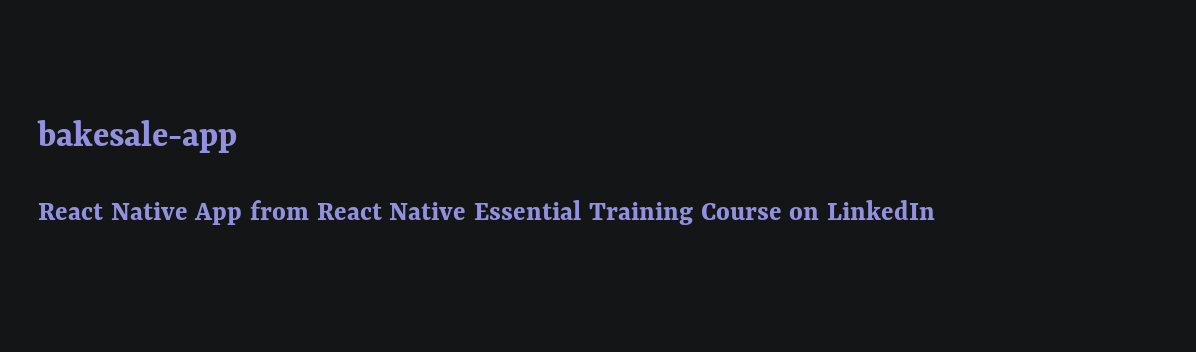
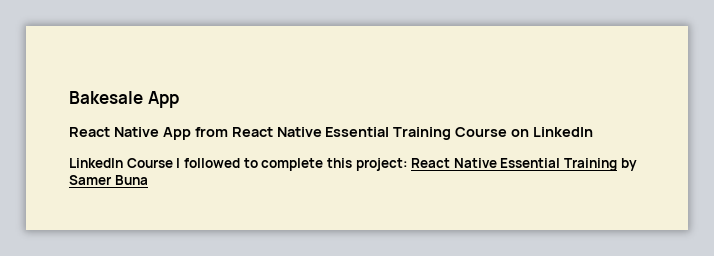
- bakesale-app
+ Bakesale App
+ LinkedIn Course I followed to complete this project: React Native Essential Training by Samer Buna

